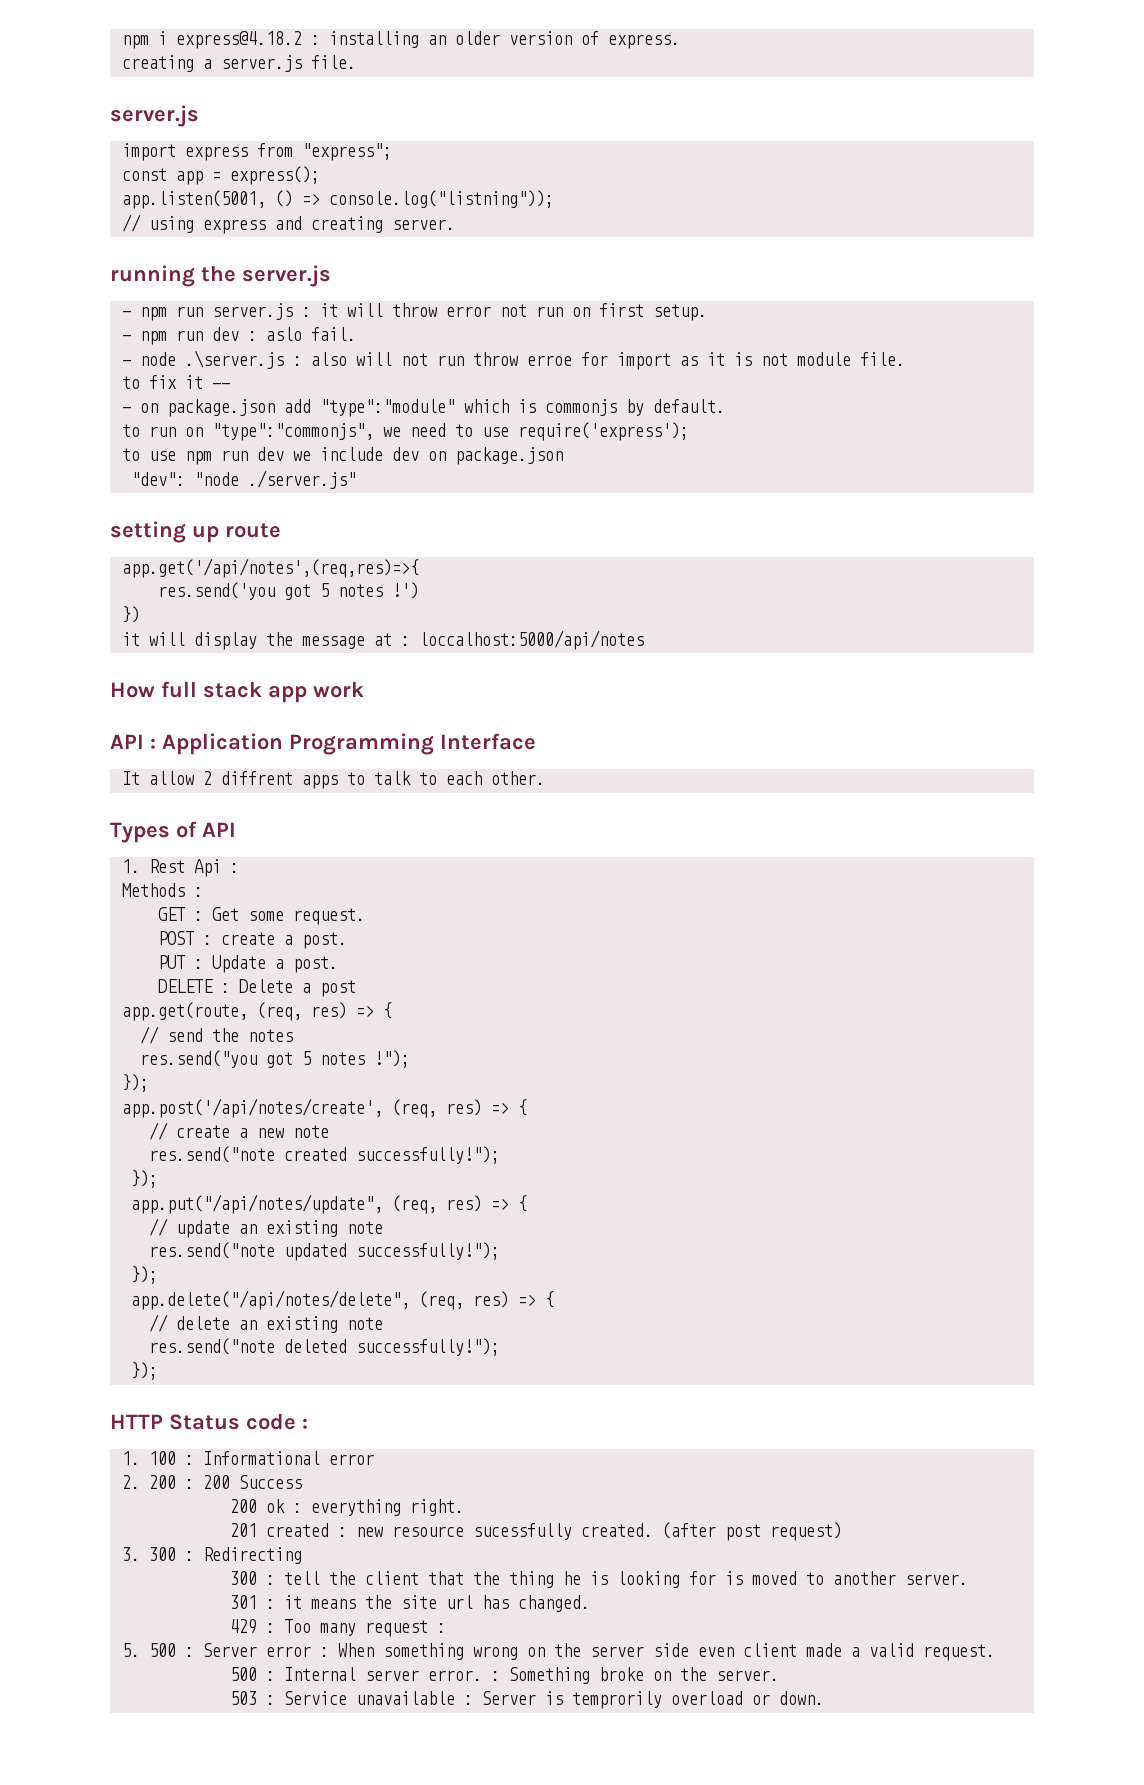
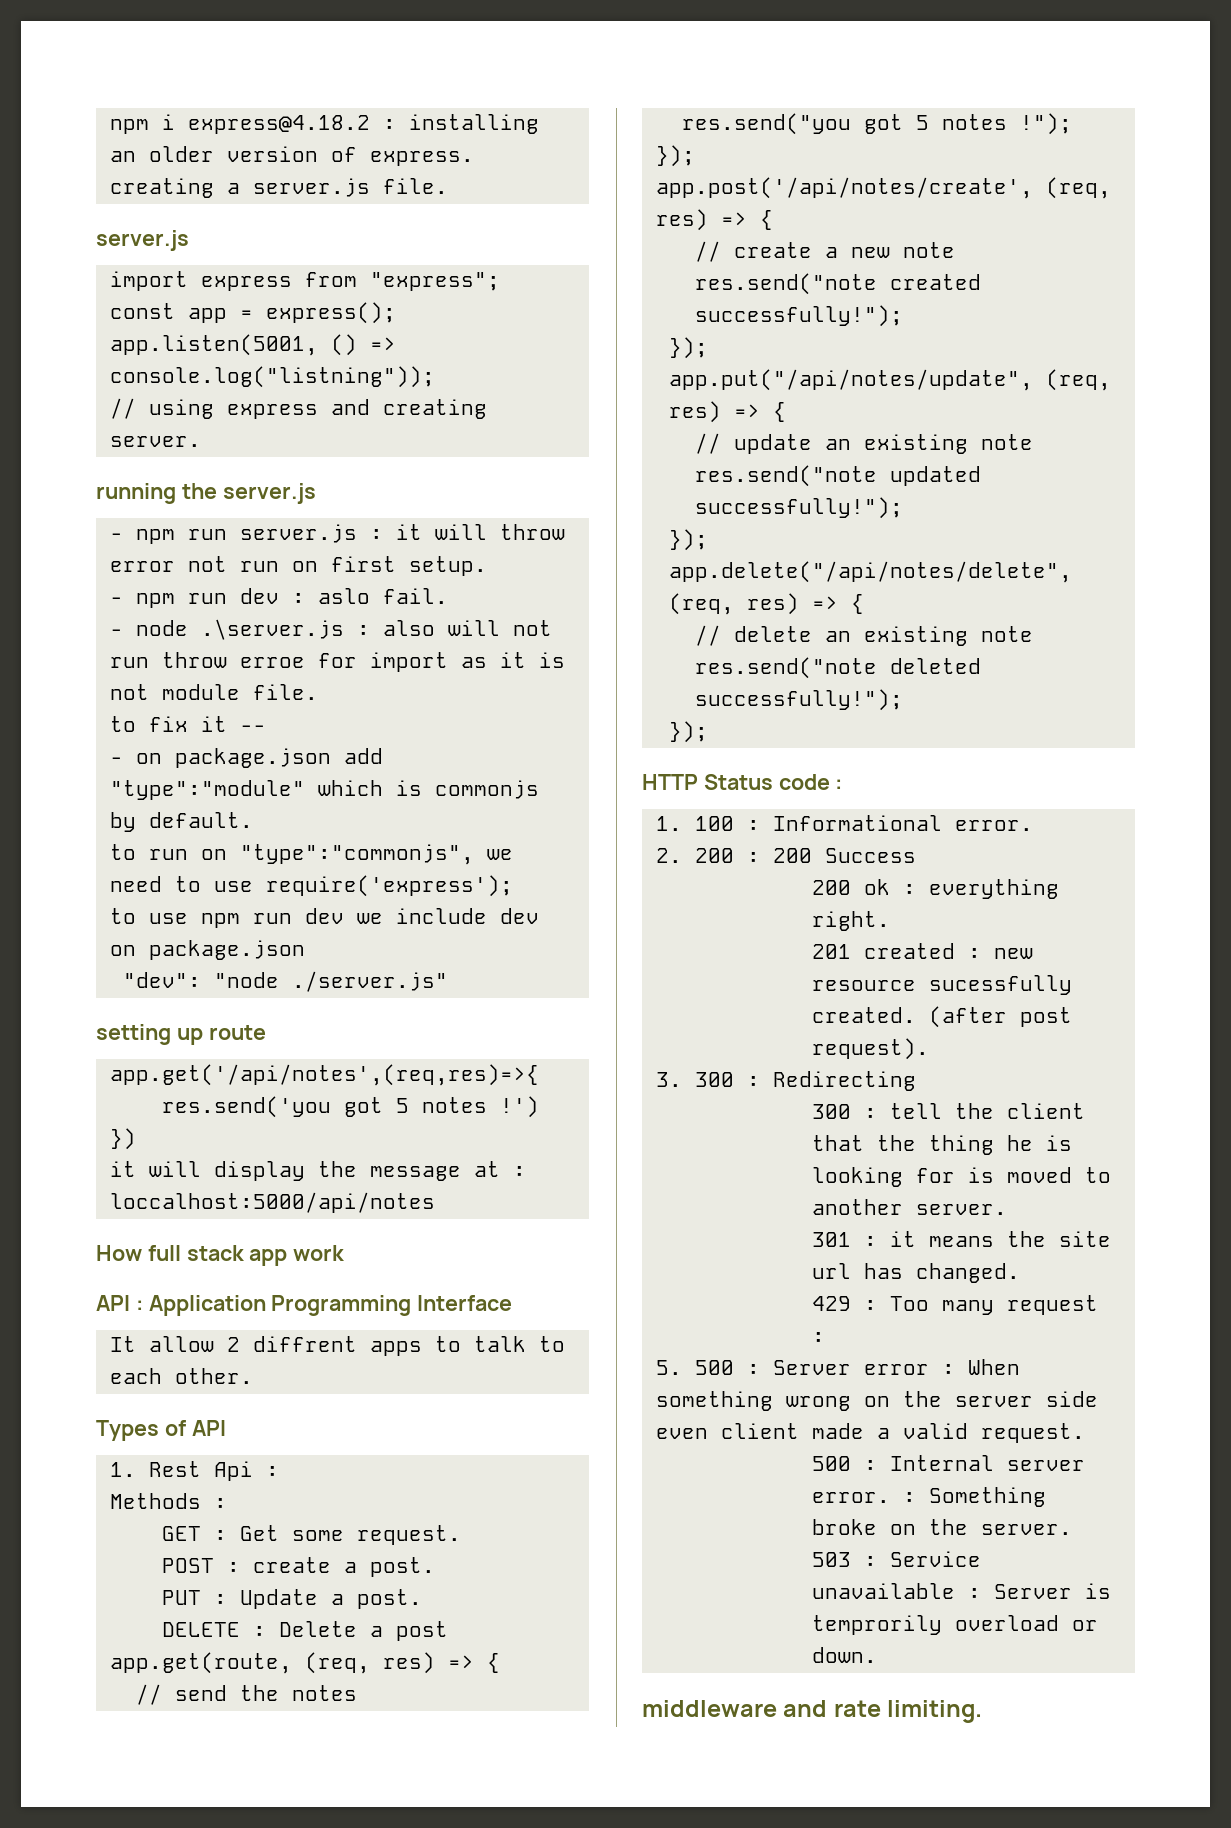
- 1. 100 : Informational error
+ 1. 100 : Informational error.
- (after post request)
+ (after post request).
+ middleware and rate limiting.

